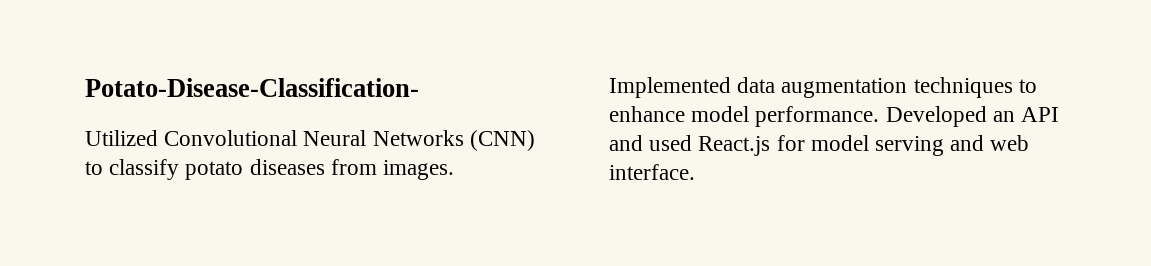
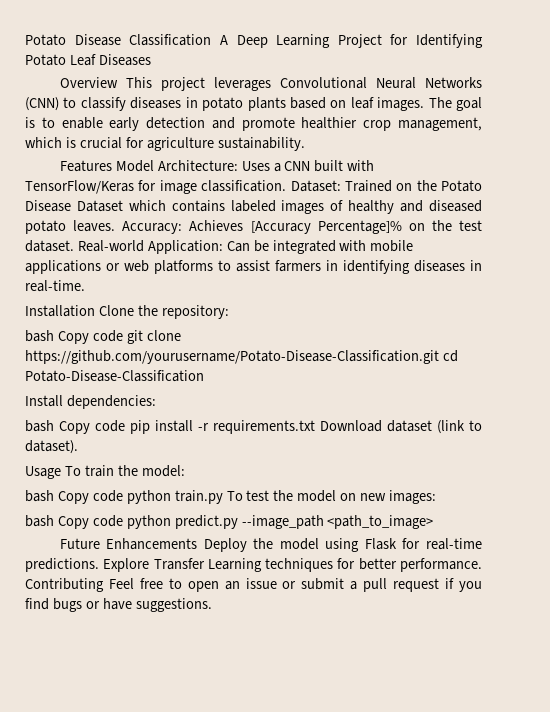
- Potato-Disease-Classification-
- Utilized Convolutional Neural Networks (CNN) to classify potato diseases from images. Implemented data augmentation techniques to enhance model performance. Developed an API and used React.js for model serving and web interface.
+ Potato Disease Classification A Deep Learning Project for Identifying Potato Leaf Diseases
+ Overview This project leverages Convolutional Neural Networks (CNN) to classify diseases in potato plants based on leaf images. The goal is to enable early detection and promote healthier crop management, which is crucial for agriculture sustainability.
+ Features Model Architecture: Uses a CNN built with TensorFlow/Keras for image classification. Dataset: Trained on the Potato Disease Dataset which contains labeled images of healthy and diseased potato leaves. Accuracy: Achieves [Accuracy Percentage]% on the test dataset. Real-world Application: Can be integrated with mobile applications or web platforms to assist farmers in identifying diseases in real-time.
+ Installation Clone the repository:
+ bash Copy code git clone https://github.com/yourusername/Potato-Disease-Classification.git cd Potato-Disease-Classification
+ Install dependencies:
+ bash Copy code pip install -r requirements.txt Download dataset (link to dataset).
+ Usage To train the model:
+ bash Copy code python train.py To test the model on new images:
+ bash Copy code python predict.py --image_path <path_to_image>
+ Future Enhancements Deploy the model using Flask for real-time predictions. Explore Transfer Learning techniques for better performance. Contributing Feel free to open an issue or submit a pull request if you find bugs or have suggestions.

